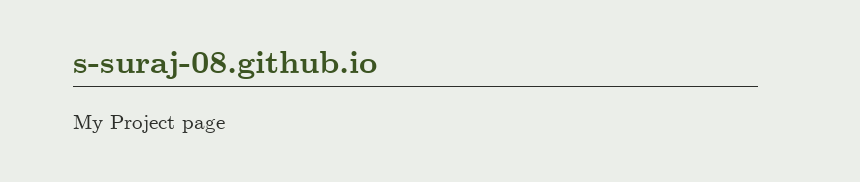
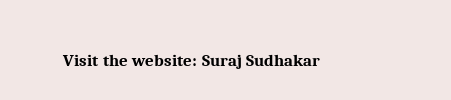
- s-suraj-08.github.io
- My Project page
+ Visit the website: Suraj Sudhakar

